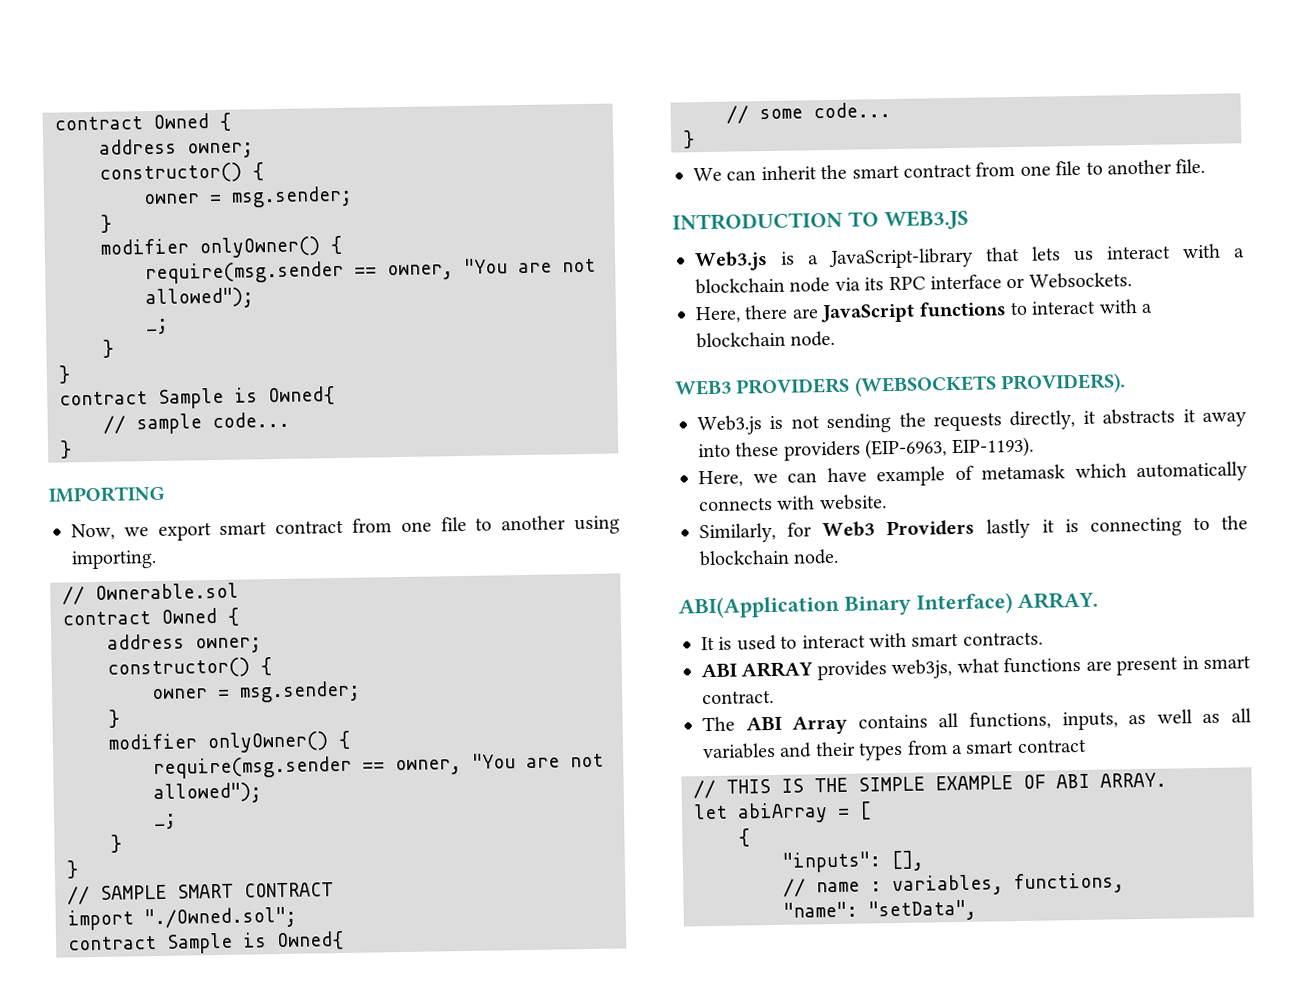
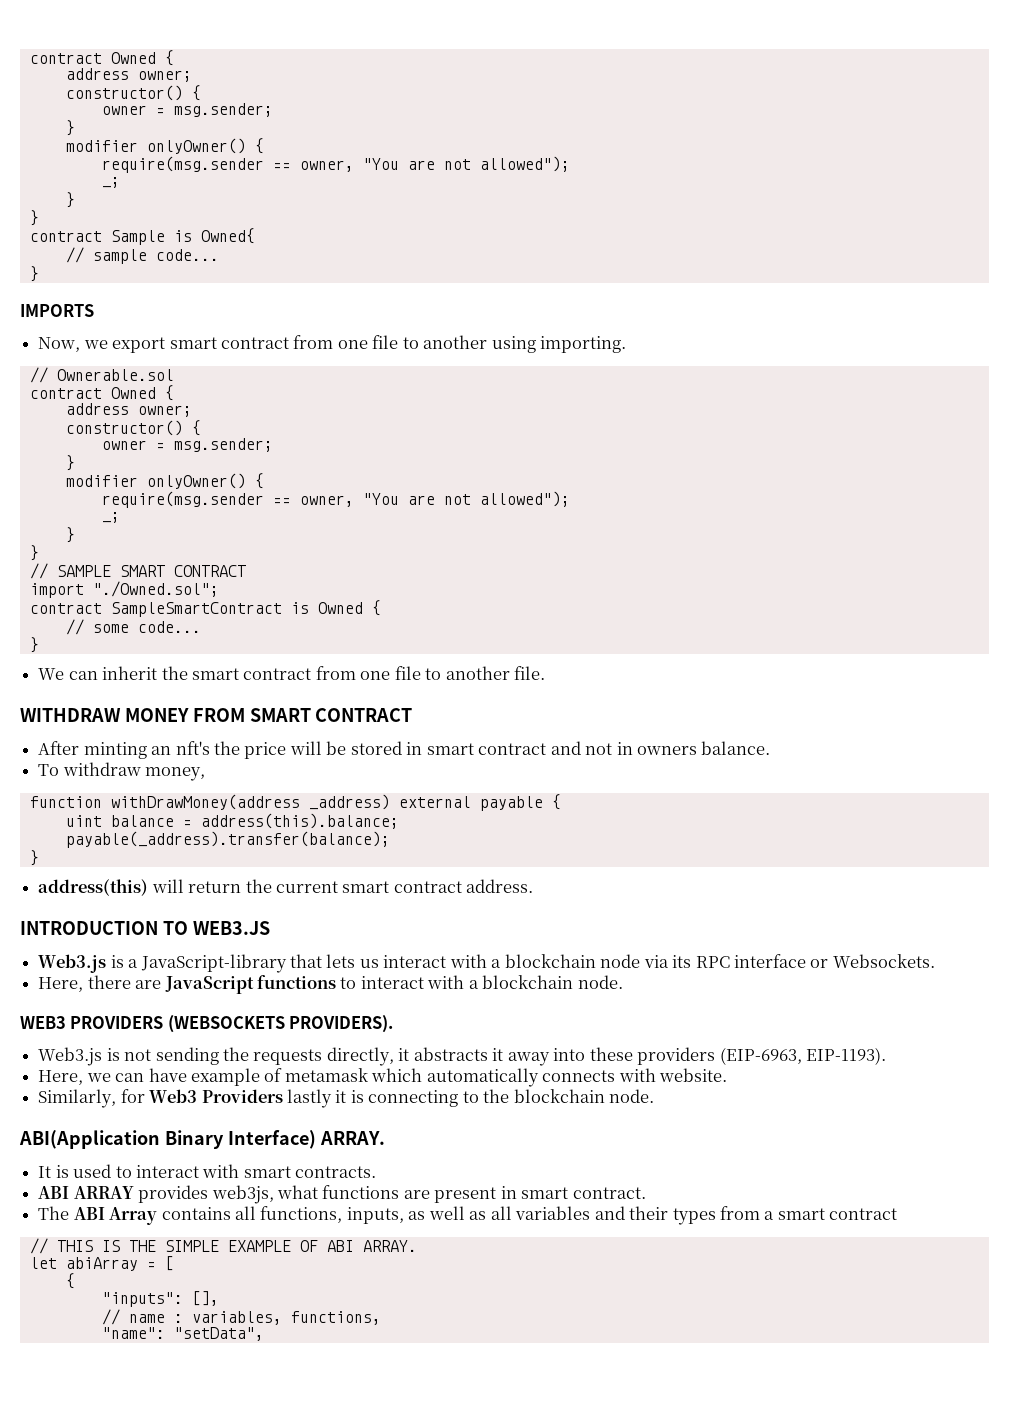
- IMPORTING
+ IMPORTS
  import "./Owned.sol";
- contract Sample is Owned{
+ contract SampleSmartContract is Owned {
+ WITHDRAW MONEY FROM SMART CONTRACT
+ After minting an nft's the price will be stored in smart contract and not in owners balance.
+ To withdraw money,
+ function withDrawMoney(address _address) external payable {
+ uint balance = address(this).balance;
+ payable(_address).transfer(balance);
+ }
+ address(this) will return the current smart contract address.

